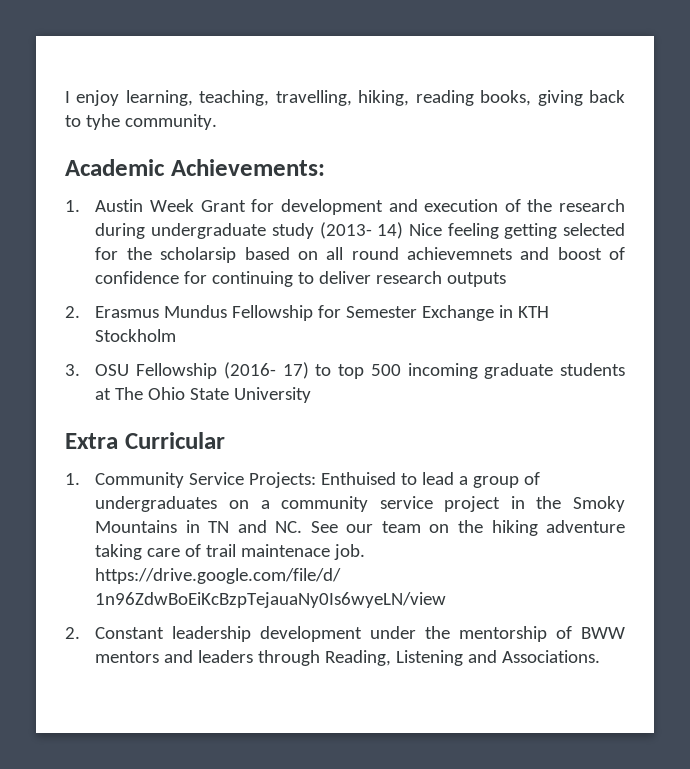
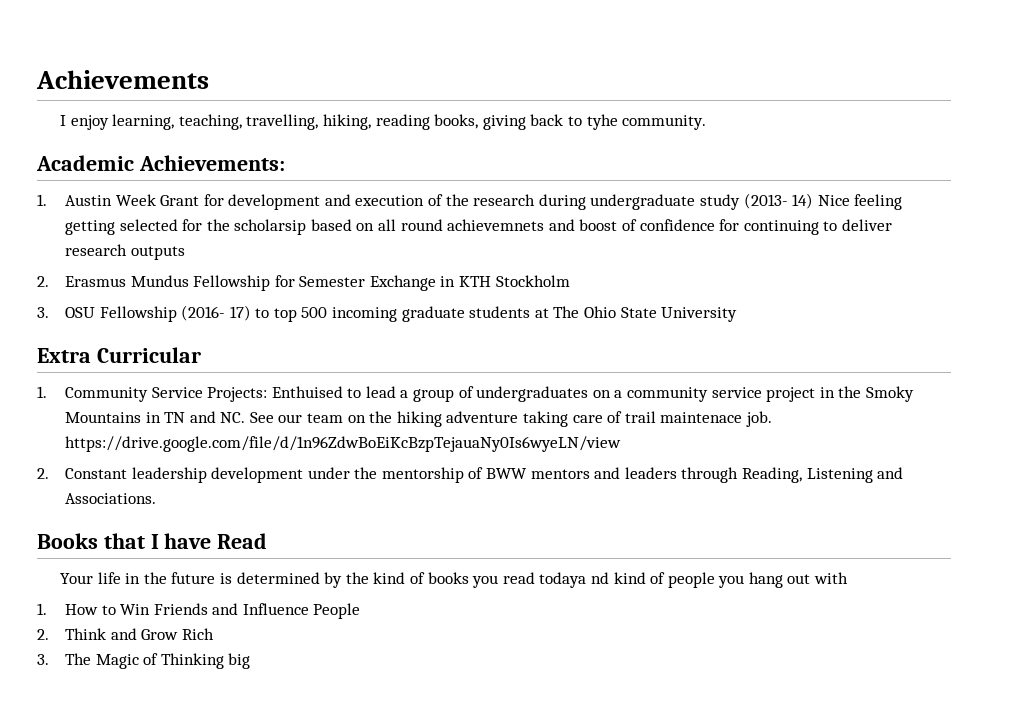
+ Achievements
+ Books that I have Read
+ Your life in the future is determined by the kind of books you read todaya nd kind of people you hang out with
+ 1. How to Win Friends and Influence People
+ 2. Think and Grow Rich
+ 3. The Magic of Thinking big

